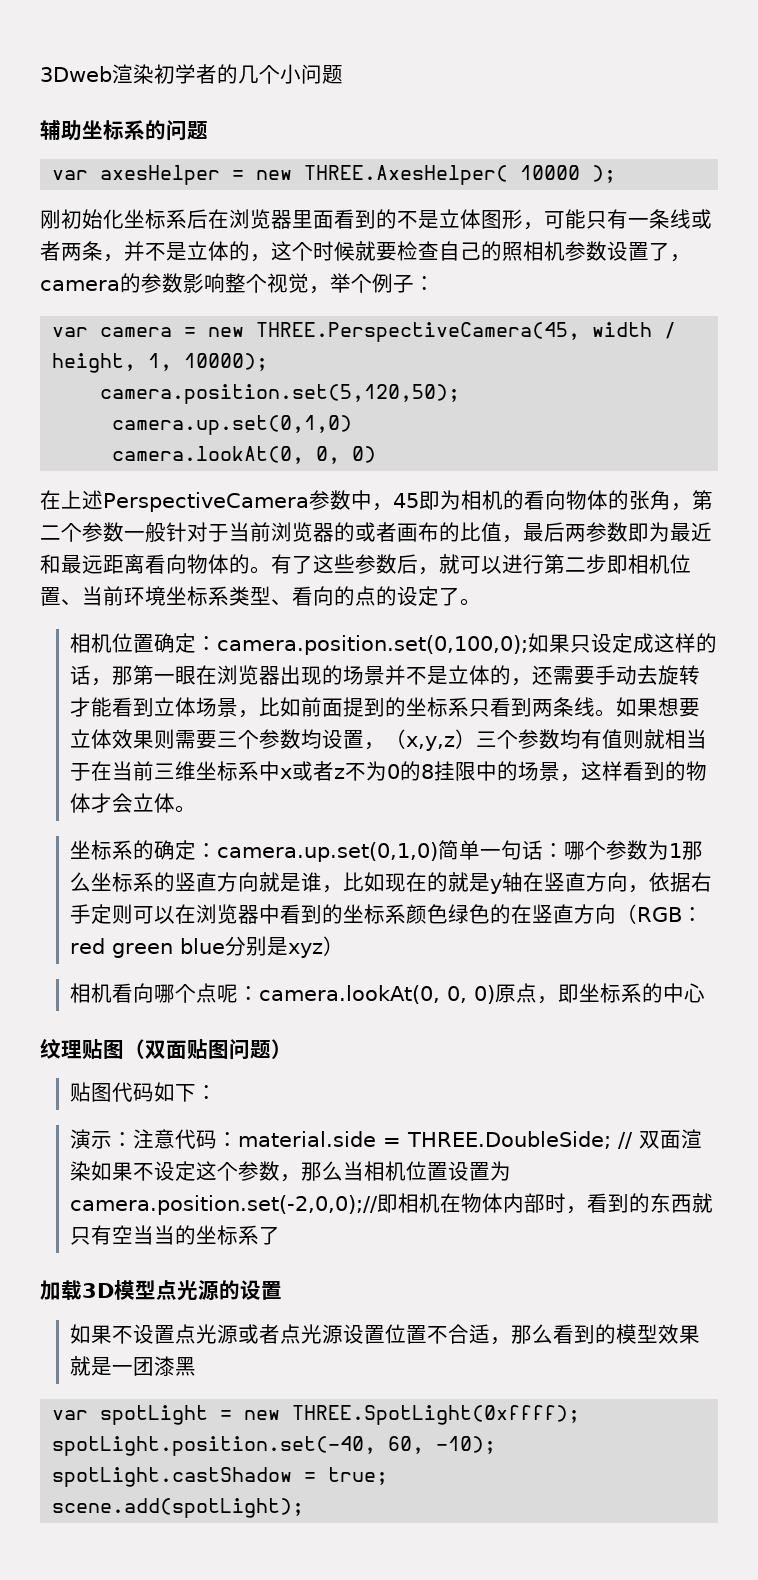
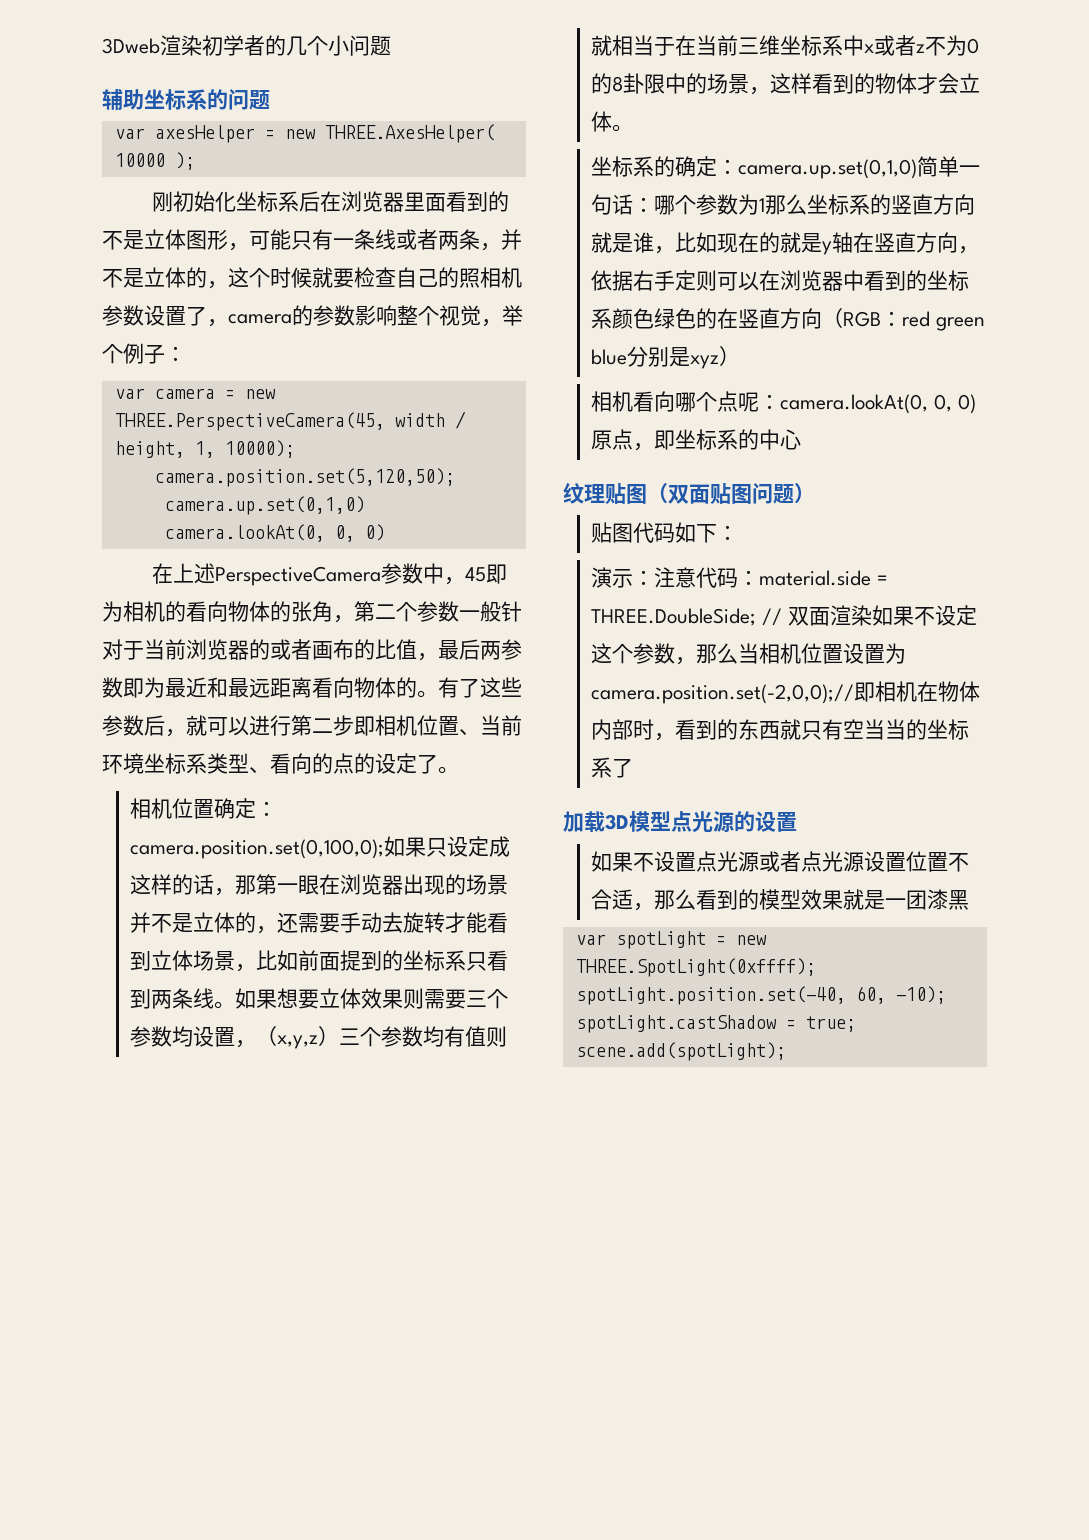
- 如果想要立体效果则需要三个参数均设置，（x,y,z）三个参数均有值则就相当于在当前三维坐标系中x或者z不为0的8挂限中的场景，这样看到的物体才会立体。
+ 如果想要立体效果则需要三个参数均设置，（x,y,z）三个参数均有值则就相当于在当前三维坐标系中x或者z不为0的8卦限中的场景，这样看到的物体才会立体。

